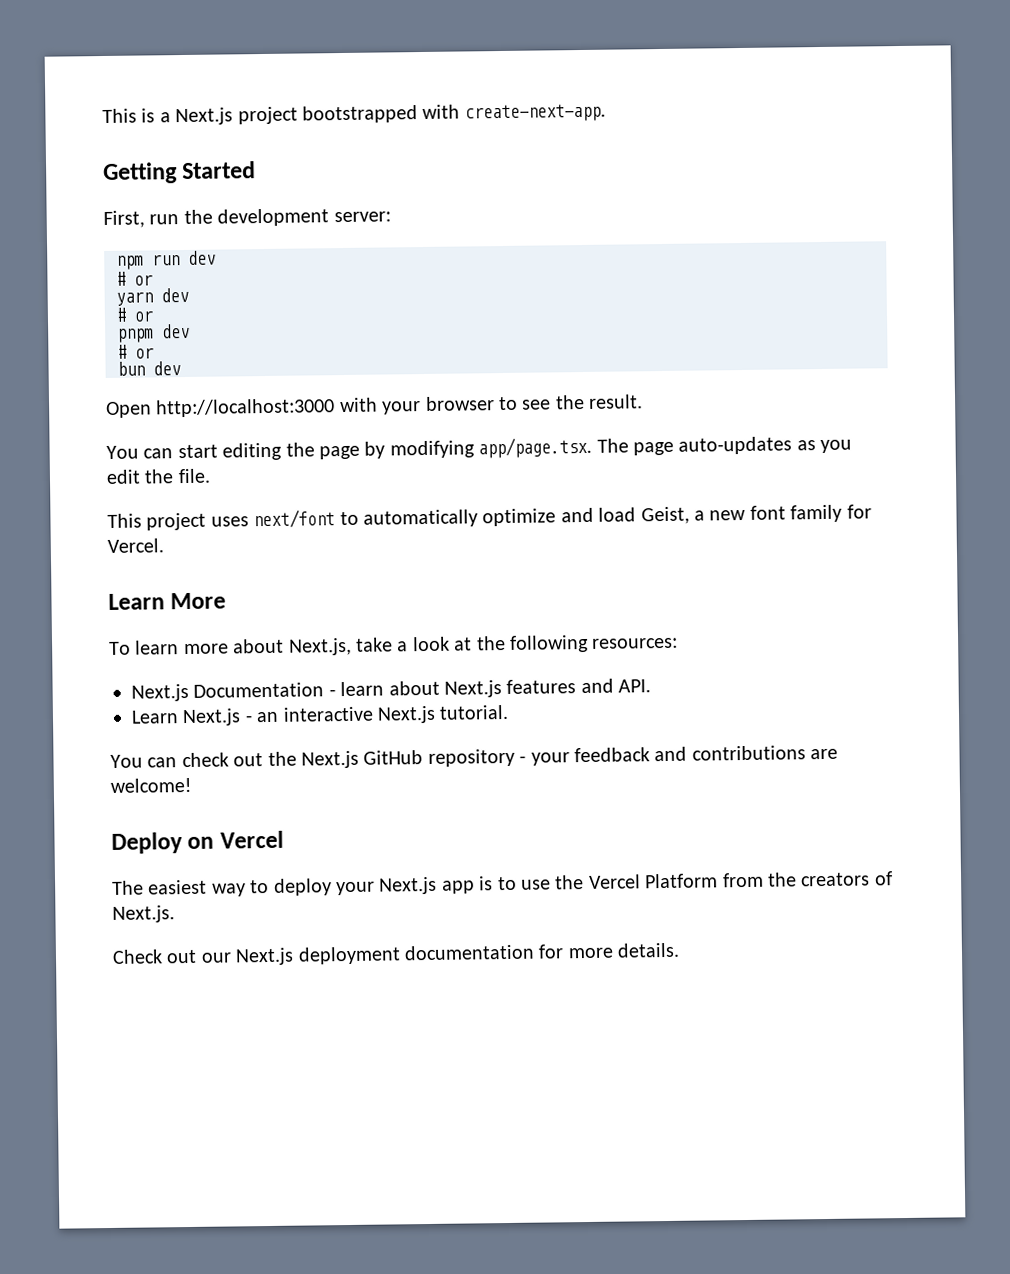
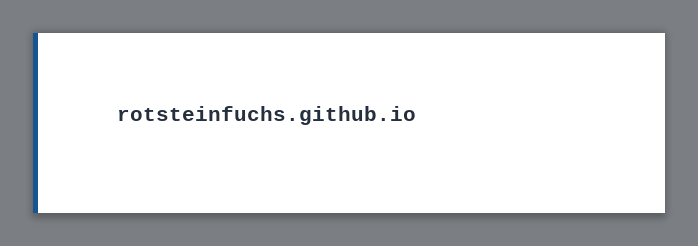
- This is a Next.js project bootstrapped with create-next-app.
- Getting Started
- First, run the development server:
- npm run dev
- # or
- yarn dev
- # or
- pnpm dev
- # or
- bun dev
- Open http://localhost:3000 with your browser to see the result.
- You can start editing the page by modifying app/page.tsx. The page auto-updates as you edit the file.
- This project uses next/font to automatically optimize and load Geist, a new font family for Vercel.
- Learn More
- To learn more about Next.js, take a look at the following resources:
- Next.js Documentation - learn about Next.js features and API.
- Learn Next.js - an interactive Next.js tutorial.
- You can check out the Next.js GitHub repository - your feedback and contributions are welcome!
- Deploy on Vercel
- The easiest way to deploy your Next.js app is to use the Vercel Platform from the creators of Next.js.
- Check out our Next.js deployment documentation for more details.
+ rotsteinfuchs.github.io

